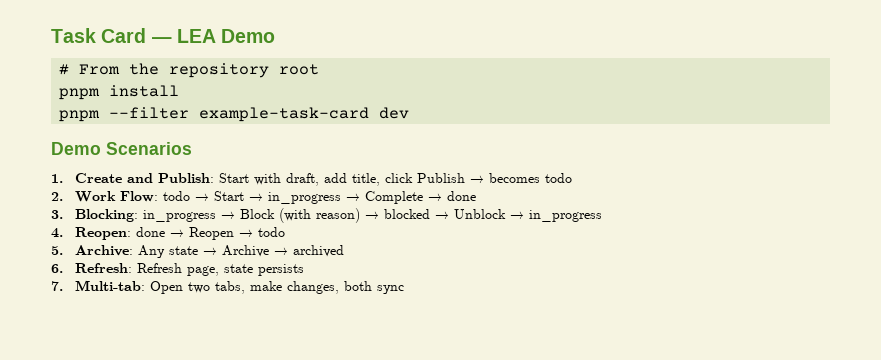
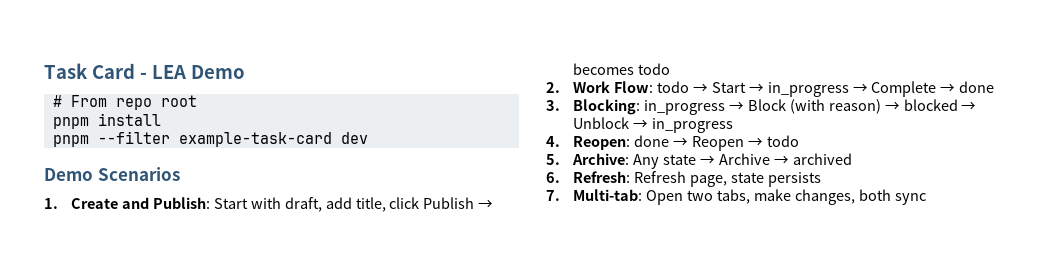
- Task Card — LEA Demo
+ Task Card - LEA Demo
- # From the repository root
+ # From repo root

